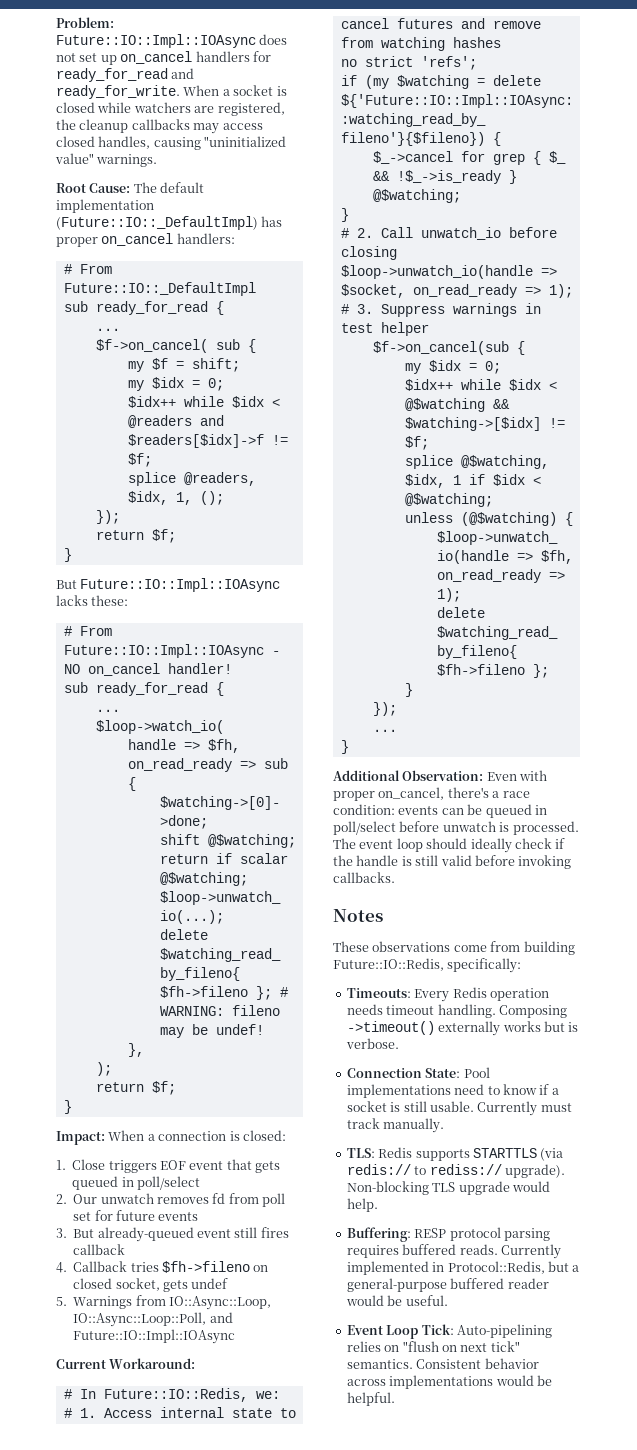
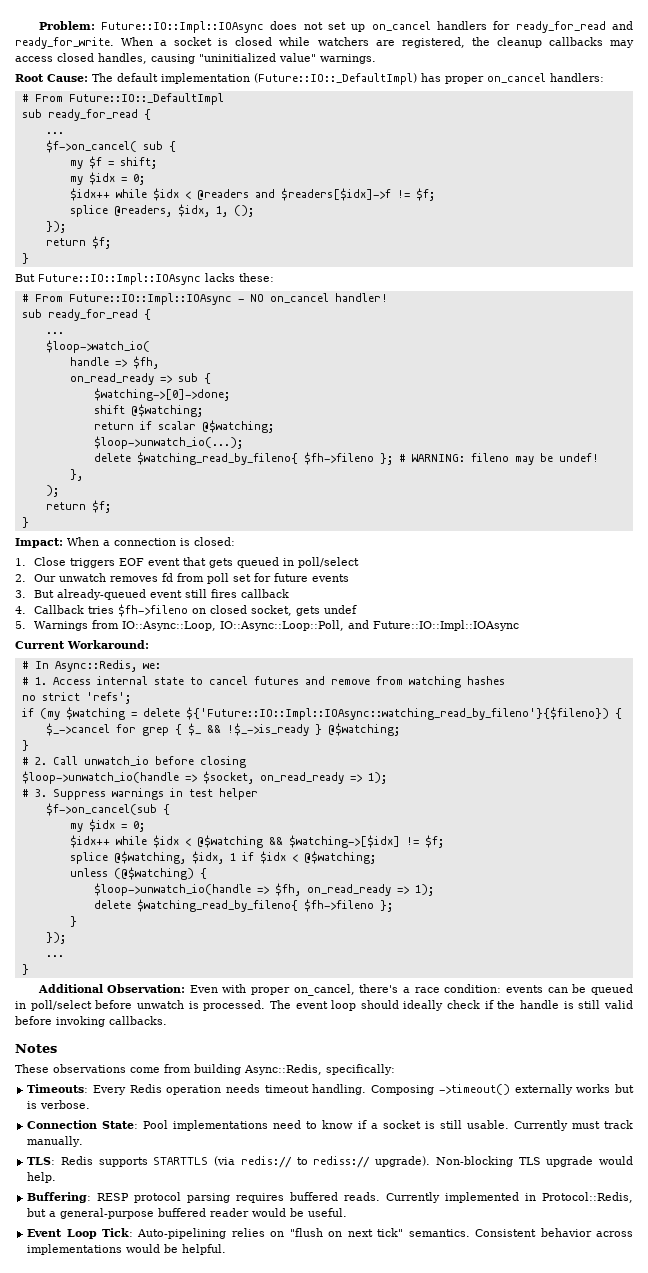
- # In Future::IO::Redis, we:
+ # In Async::Redis, we:
- These observations come from building Future::IO::Redis, specifically:
+ These observations come from building Async::Redis, specifically:

